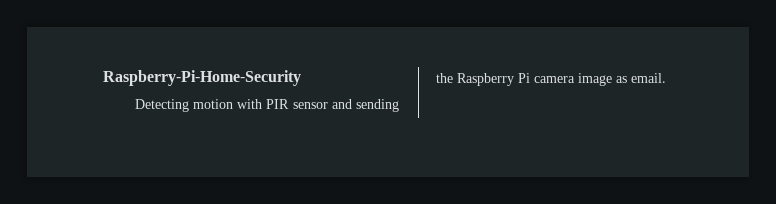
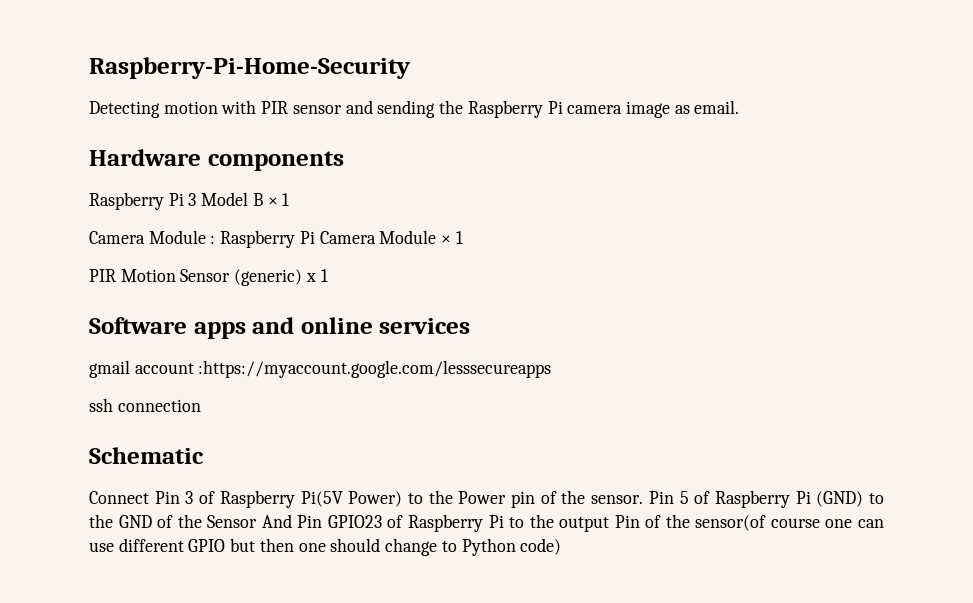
+ Hardware components
+ Raspberry Pi 3 Model B × 1
+ Camera Module : Raspberry Pi Camera Module × 1
+ PIR Motion Sensor (generic) x 1
+ Software apps and online services
+ gmail account :https://myaccount.google.com/lesssecureapps
+ ssh connection
+ Schematic
+ Connect Pin 3 of Raspberry Pi(5V Power) to the Power pin of the sensor. Pin 5 of Raspberry Pi (GND) to the GND of the Sensor And Pin GPIO23 of Raspberry Pi to the output Pin of the sensor(of course one can use different GPIO but then one should change to Python code)

